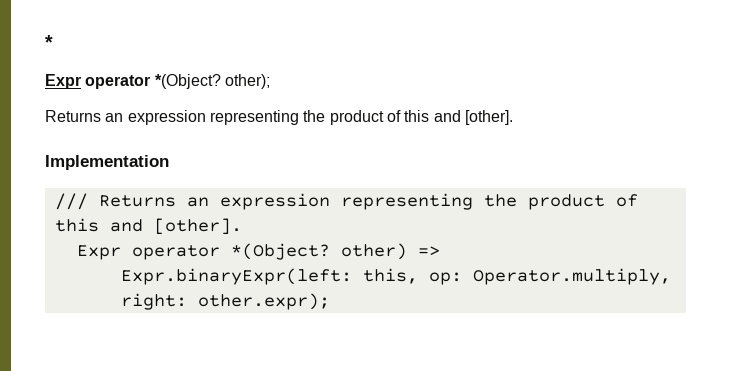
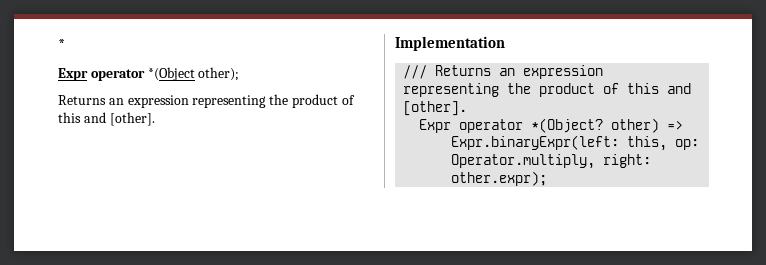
- Expr operator *(Object? other);
+ Expr operator *(Object other);

